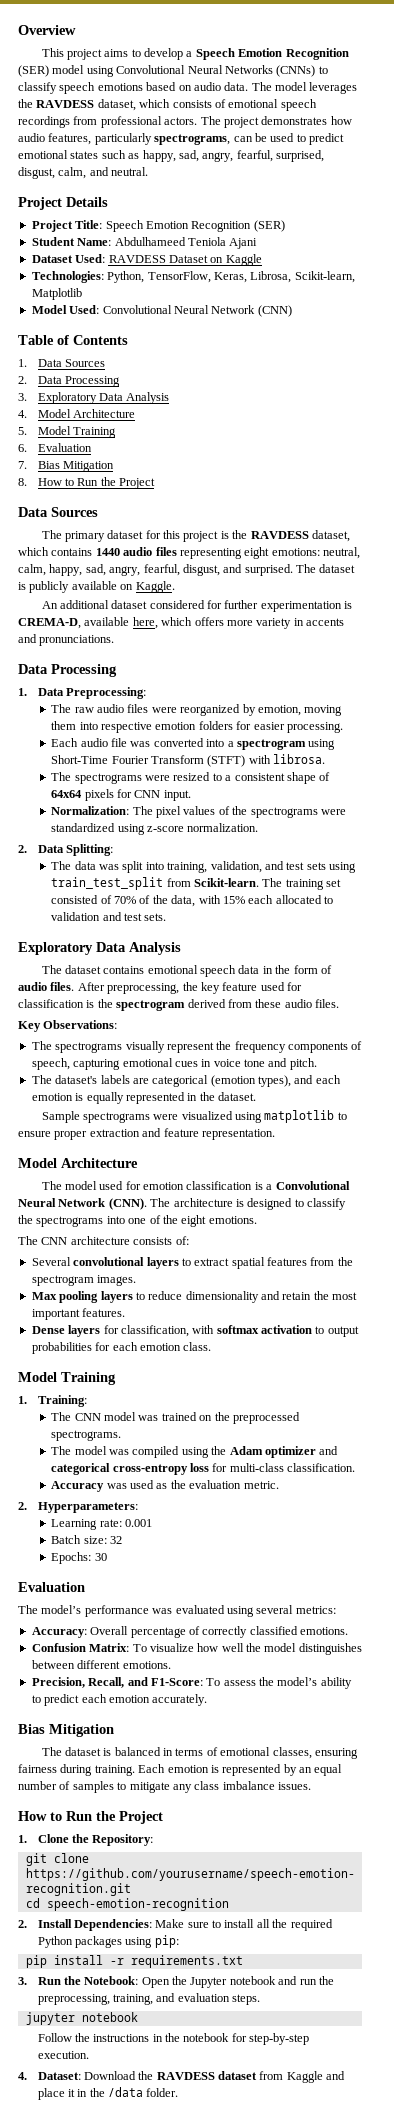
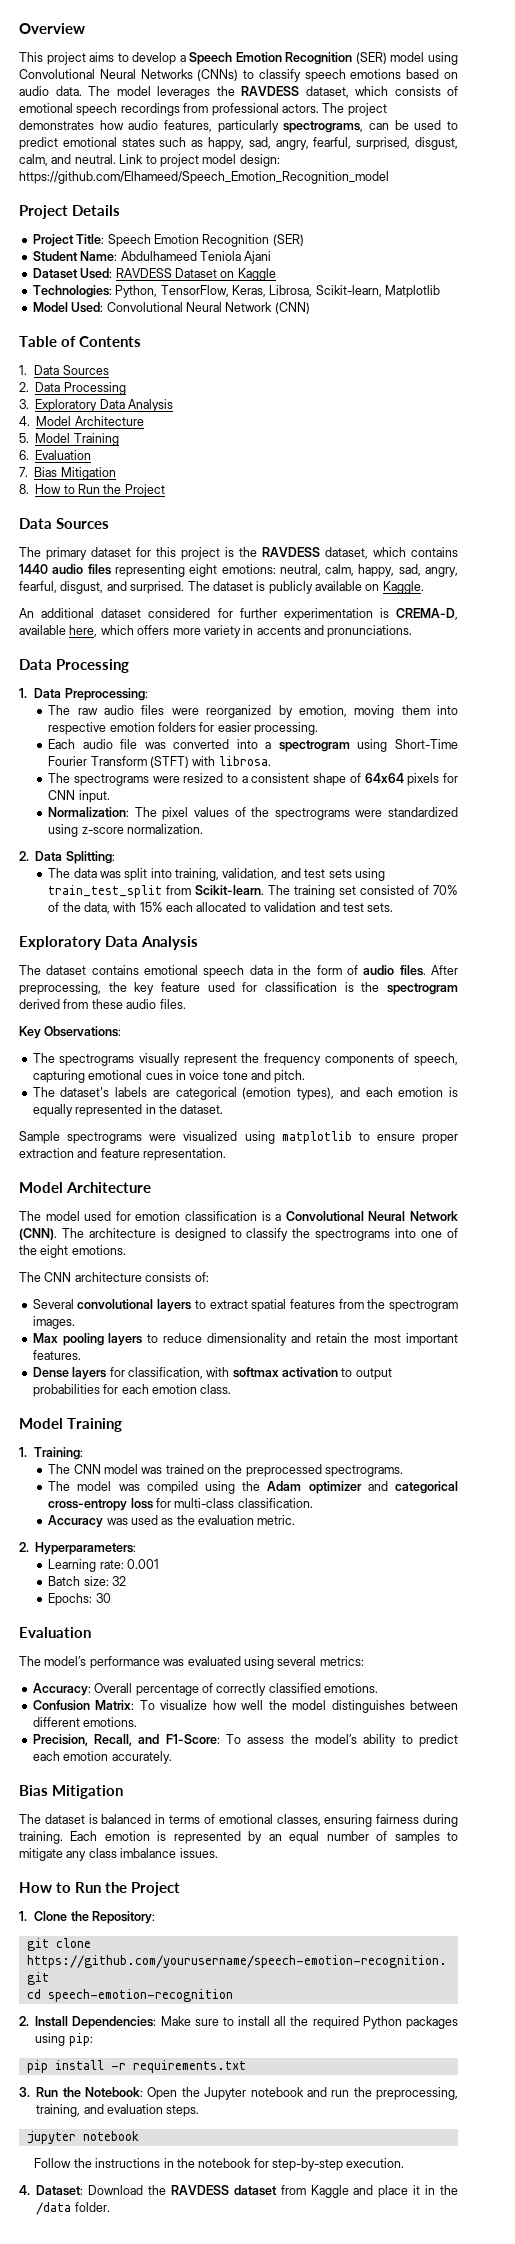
+ Link to project model design: https://github.com/Elhameed/Speech_Emotion_Recognition_model

